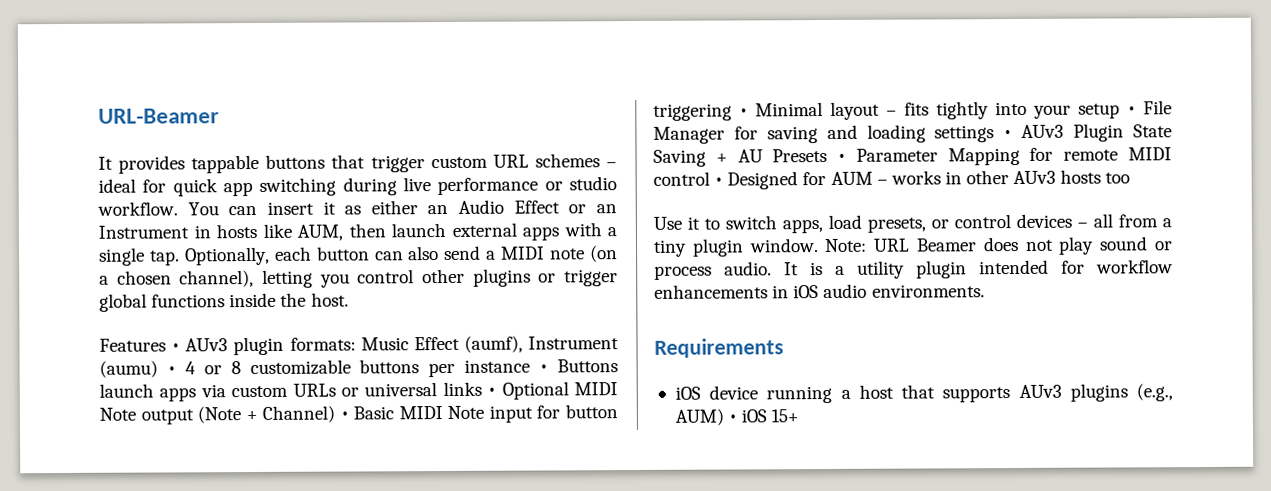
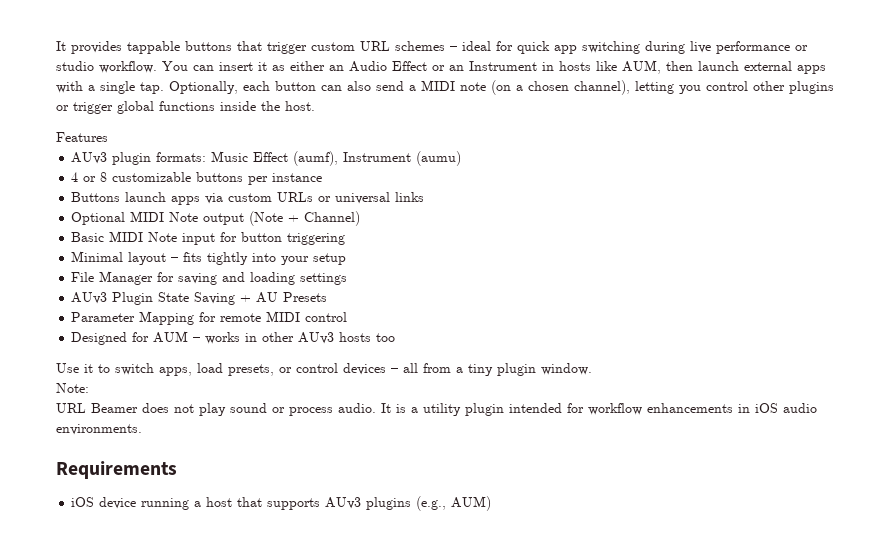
- URL-Beamer
- Features • AUv3 plugin formats:
+ Features
+ AUv3 plugin formats:
- Music Effect (aumf), Instrument (aumu) • 4 or 8 customizable buttons per instance • Buttons launch apps via custom URLs or universal links • Optional MIDI Note output (Note + Channel) • Basic MIDI Note input for button triggering • Minimal layout – fits tightly into your setup • File Manager for saving and loading settings • AUv3 Plugin State Saving + AU Presets • Parameter Mapping for remote MIDI control • Designed for AUM – works in other AUv3 hosts too
+ Music Effect (aumf), Instrument (aumu)
+ 4 or 8 customizable buttons per instance
+ Buttons launch apps via custom URLs or universal links
+ Optional MIDI Note output (Note + Channel)
+ Basic MIDI Note input for button triggering
+ Minimal layout – fits tightly into your setup
+ File Manager for saving and loading settings
+ AUv3 Plugin State Saving + AU Presets
+ Parameter Mapping for remote MIDI control
+ Designed for AUM – works in other AUv3 hosts too
- Use it to switch apps, load presets, or control devices – all from a tiny plugin window. Note: URL Beamer does not play sound or process audio.
+ Use it to switch apps, load presets, or control devices – all from a tiny plugin window.
+ Note:
+ URL Beamer does not play sound or process audio.
- iOS device running a host that supports AUv3 plugins (e.g., AUM) • iOS 15+
+ iOS device running a host that supports AUv3 plugins (e.g., AUM)

